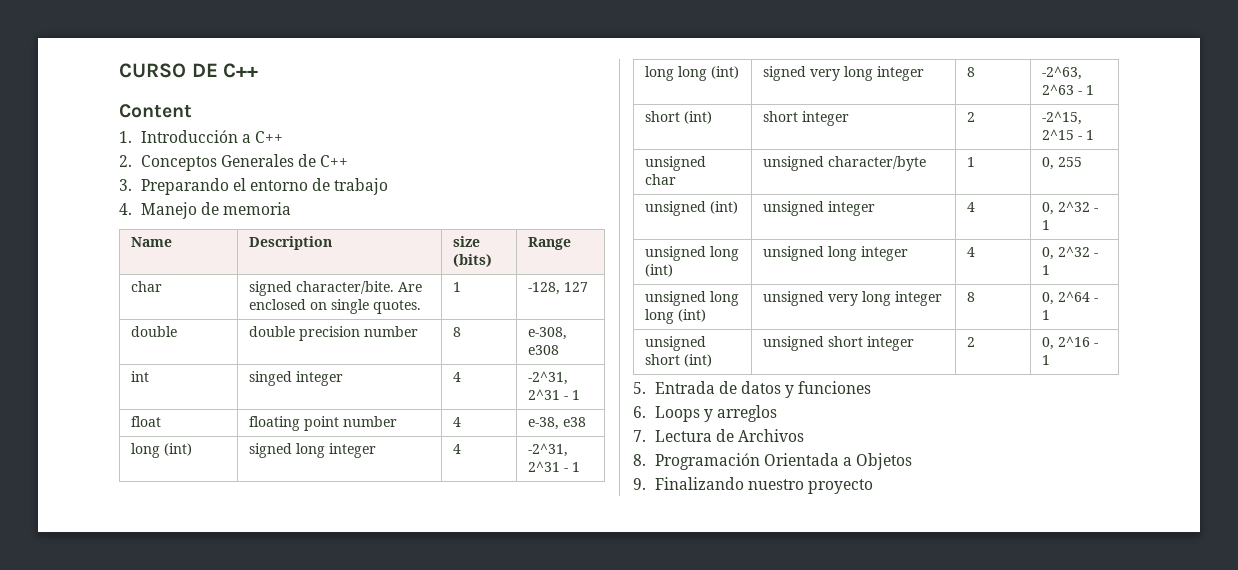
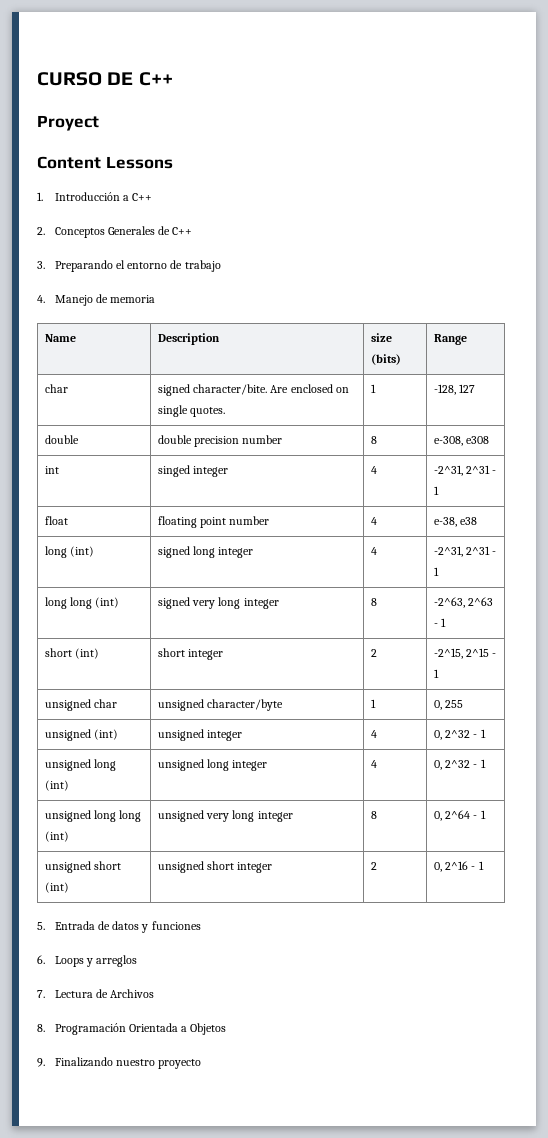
+ Proyect
- Content
+ Content Lessons

